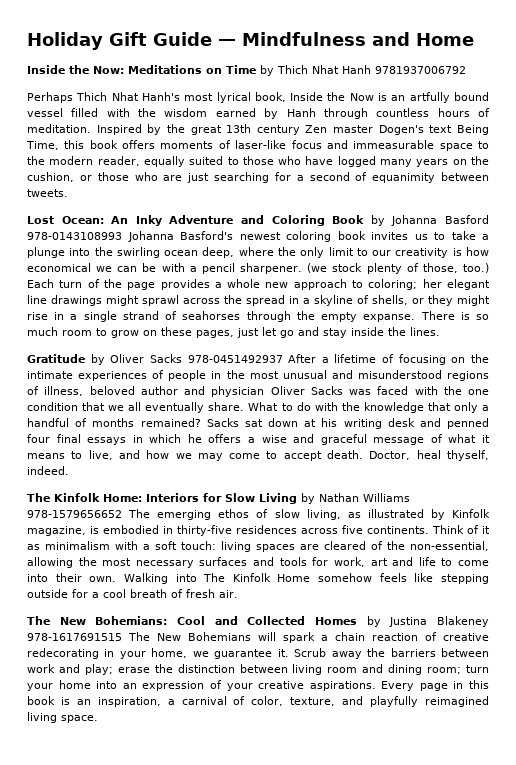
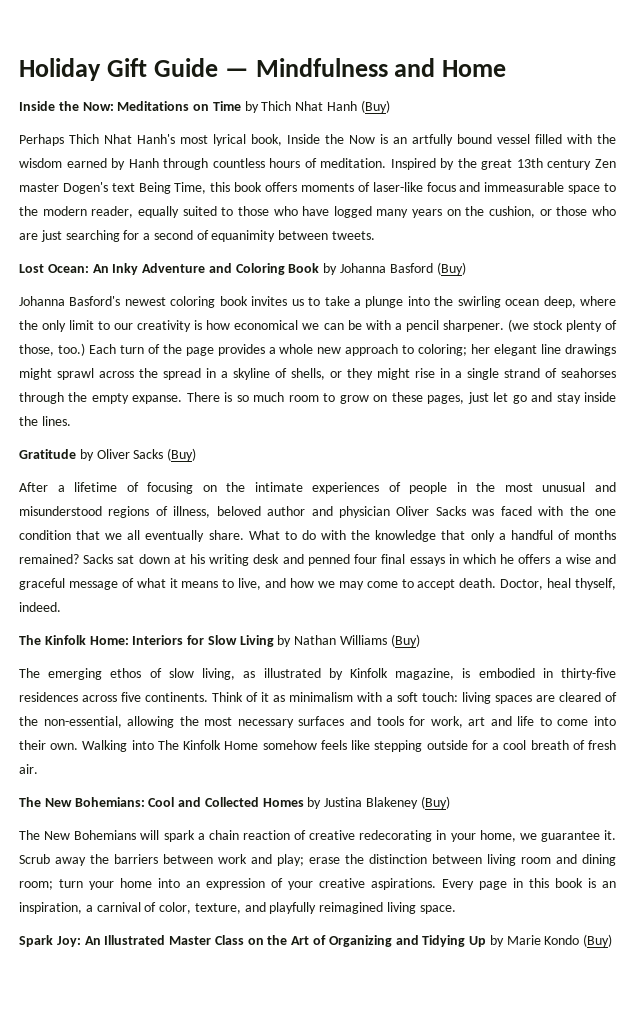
- Inside the Now: Meditations on Time by Thich Nhat Hanh 9781937006792
+ Inside the Now: Meditations on Time by Thich Nhat Hanh (Buy)
- Lost Ocean: An Inky Adventure and Coloring Book by Johanna Basford 978-0143108993 Johanna Basford's newest coloring book invites us to take a plunge into the swirling ocean deep, where the only limit to our creativity is how economical we can be with a pencil sharpener.
+ Lost Ocean: An Inky Adventure and Coloring Book by Johanna Basford (Buy)
+ Johanna Basford's newest coloring book invites us to take a plunge into the swirling ocean deep, where the only limit to our creativity is how economical we can be with a pencil sharpener.
- Gratitude by Oliver Sacks 978-0451492937 After a lifetime of focusing on the intimate experiences of people in the most unusual and misunderstood regions of illness, beloved author and physician Oliver Sacks was faced with the one condition that we all eventually share.
+ Gratitude by Oliver Sacks (Buy)
+ After a lifetime of focusing on the intimate experiences of people in the most unusual and misunderstood regions of illness, beloved author and physician Oliver Sacks was faced with the one condition that we all eventually share.
- The Kinfolk Home: Interiors for Slow Living by Nathan Williams 978-1579656652 The emerging ethos of slow living, as illustrated by Kinfolk magazine, is embodied in thirty-five residences across five continents.
+ The Kinfolk Home: Interiors for Slow Living by Nathan Williams (Buy)
+ The emerging ethos of slow living, as illustrated by Kinfolk magazine, is embodied in thirty-five residences across five continents.
- The New Bohemians: Cool and Collected Homes by Justina Blakeney 978-1617691515 The New Bohemians will spark a chain reaction of creative redecorating in your home, we guarantee it.
+ The New Bohemians: Cool and Collected Homes by Justina Blakeney (Buy)
+ The New Bohemians will spark a chain reaction of creative redecorating in your home, we guarantee it.
+ Spark Joy: An Illustrated Master Class on the Art of Organizing and Tidying Up by Marie Kondo (Buy)

